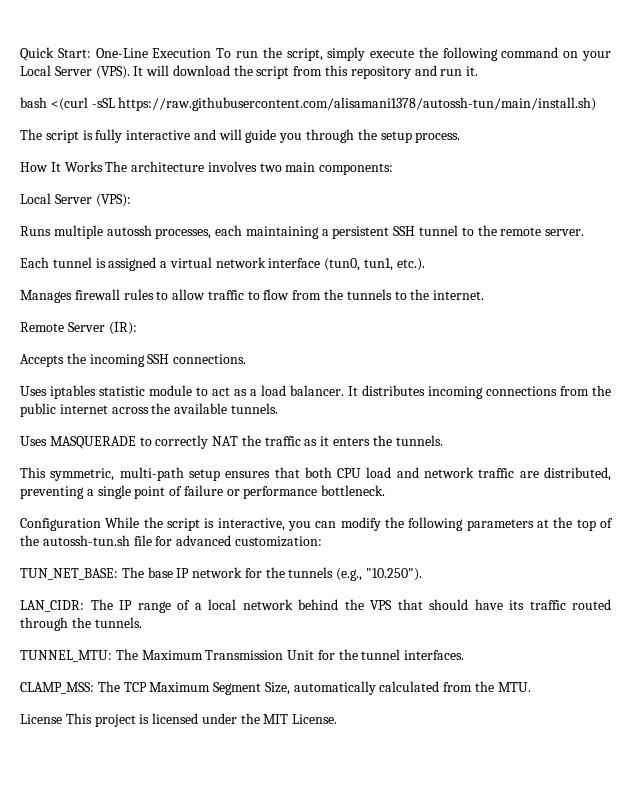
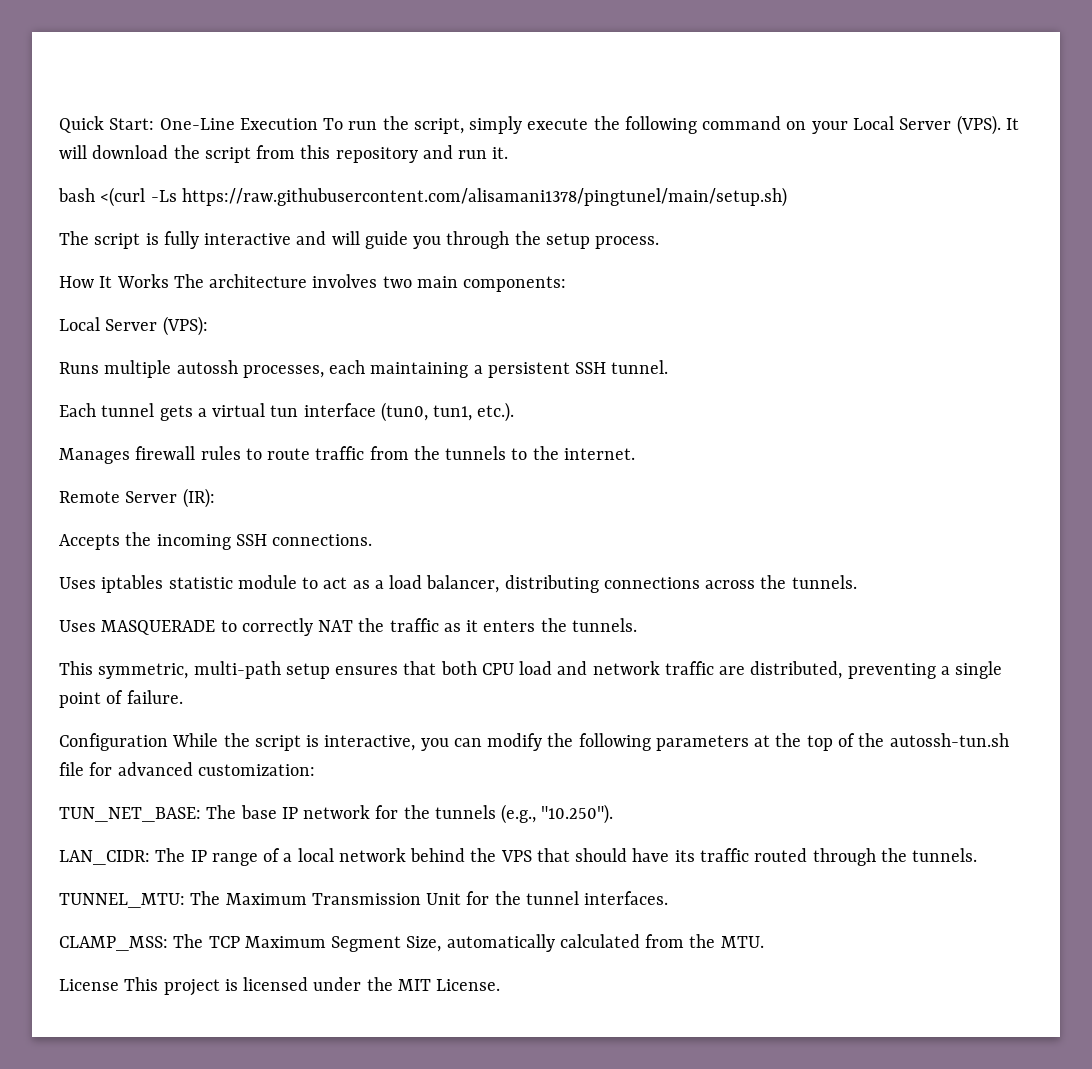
- bash <(curl -sSL https://raw.githubusercontent.com/alisamani1378/autossh-tun/main/install.sh)
+ bash <(curl -Ls https://raw.githubusercontent.com/alisamani1378/pingtunel/main/setup.sh)
- Runs multiple autossh processes, each maintaining a persistent SSH tunnel to the remote server.
+ Runs multiple autossh processes, each maintaining a persistent SSH tunnel.
- Each tunnel is assigned a virtual network interface (tun0, tun1, etc.).
+ Each tunnel gets a virtual tun interface (tun0, tun1, etc.).
- Manages firewall rules to allow traffic to flow from the tunnels to the internet.
+ Manages firewall rules to route traffic from the tunnels to the internet.
- Uses iptables statistic module to act as a load balancer. It distributes incoming connections from the public internet across the available tunnels.
+ Uses iptables statistic module to act as a load balancer, distributing connections across the tunnels.
- This symmetric, multi-path setup ensures that both CPU load and network traffic are distributed, preventing a single point of failure or performance bottleneck.
+ This symmetric, multi-path setup ensures that both CPU load and network traffic are distributed, preventing a single point of failure.

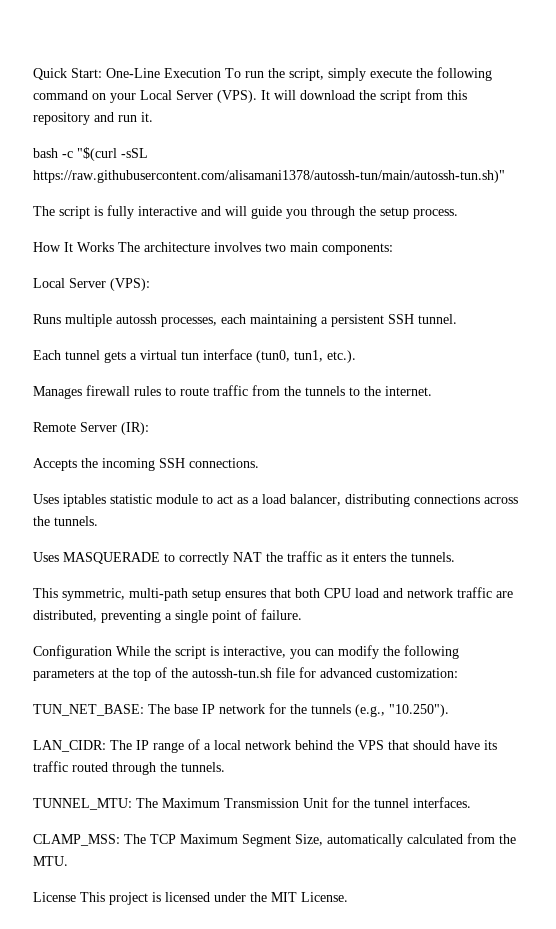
- bash <(curl -Ls https://raw.githubusercontent.com/alisamani1378/pingtunel/main/setup.sh)
+ bash -c "$(curl -sSL https://raw.githubusercontent.com/alisamani1378/autossh-tun/main/autossh-tun.sh)"

